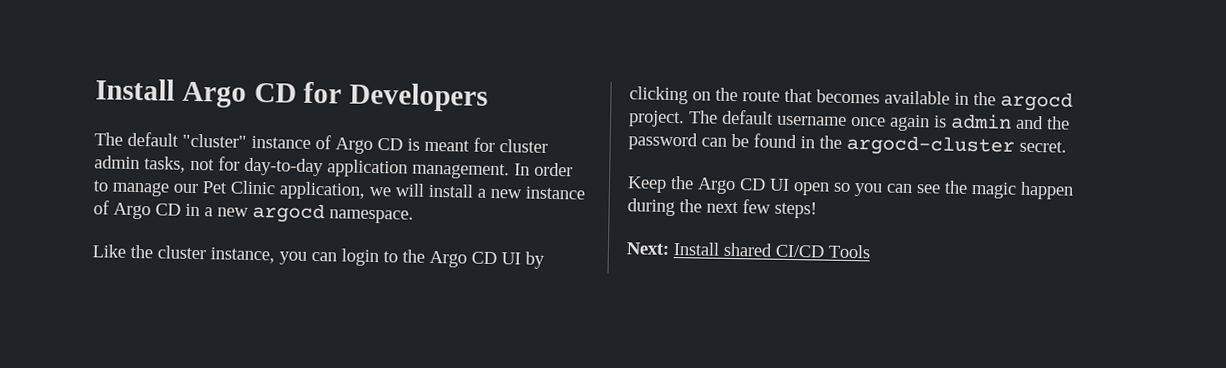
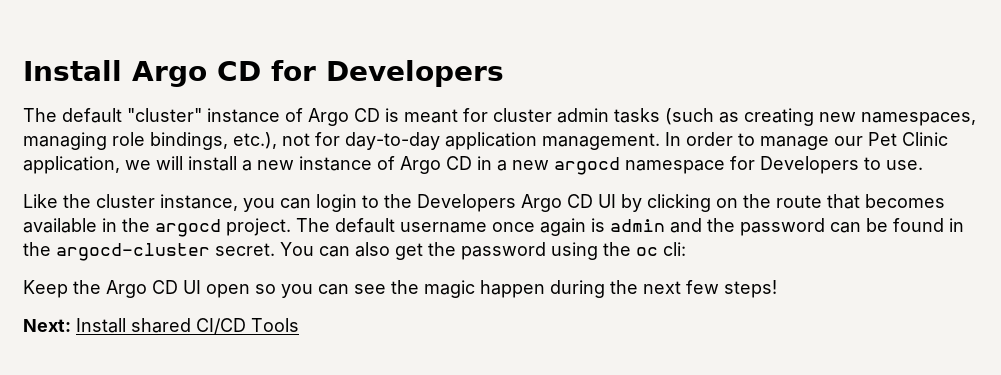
- The default "cluster" instance of Argo CD is meant for cluster admin tasks, not for day-to-day application management.
+ The default "cluster" instance of Argo CD is meant for cluster admin tasks (such as creating new namespaces, managing role bindings, etc.), not for day-to-day application management.
- In order to manage our Pet Clinic application, we will install a new instance of Argo CD in a new argocd namespace.
+ In order to manage our Pet Clinic application, we will install a new instance of Argo CD in a new argocd namespace for Developers to use.
- Like the cluster instance, you can login to the Argo CD UI by clicking on the route that becomes available in the argocd project.
+ Like the cluster instance, you can login to the Developers Argo CD UI by clicking on the route that becomes available in the argocd project.
+ You can also get the password using the oc cli:

